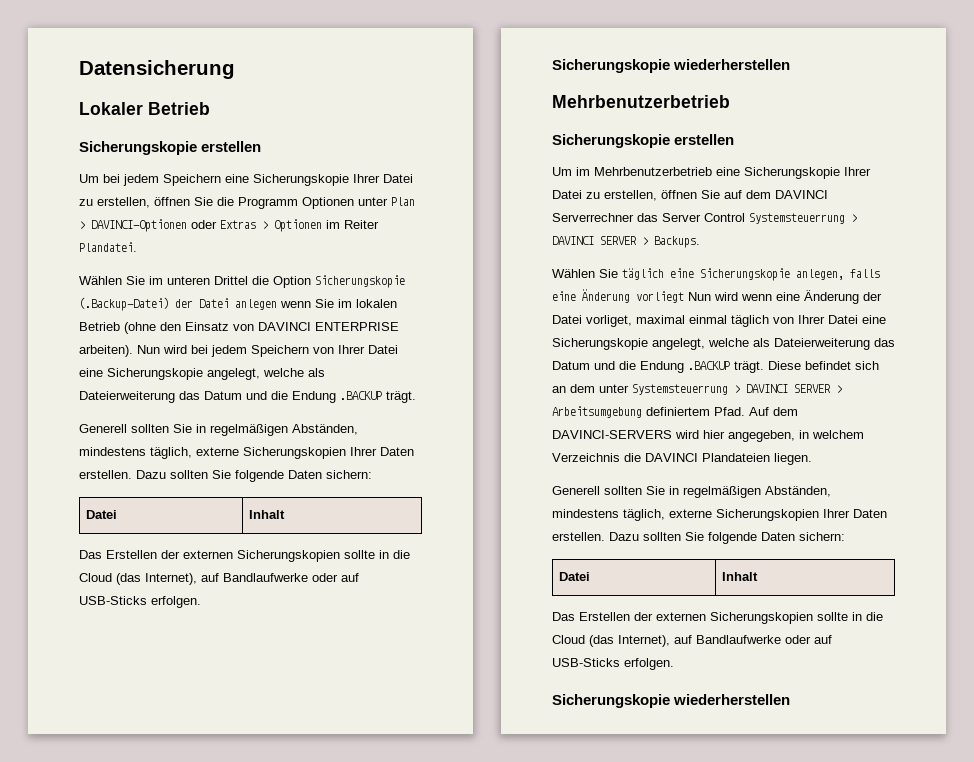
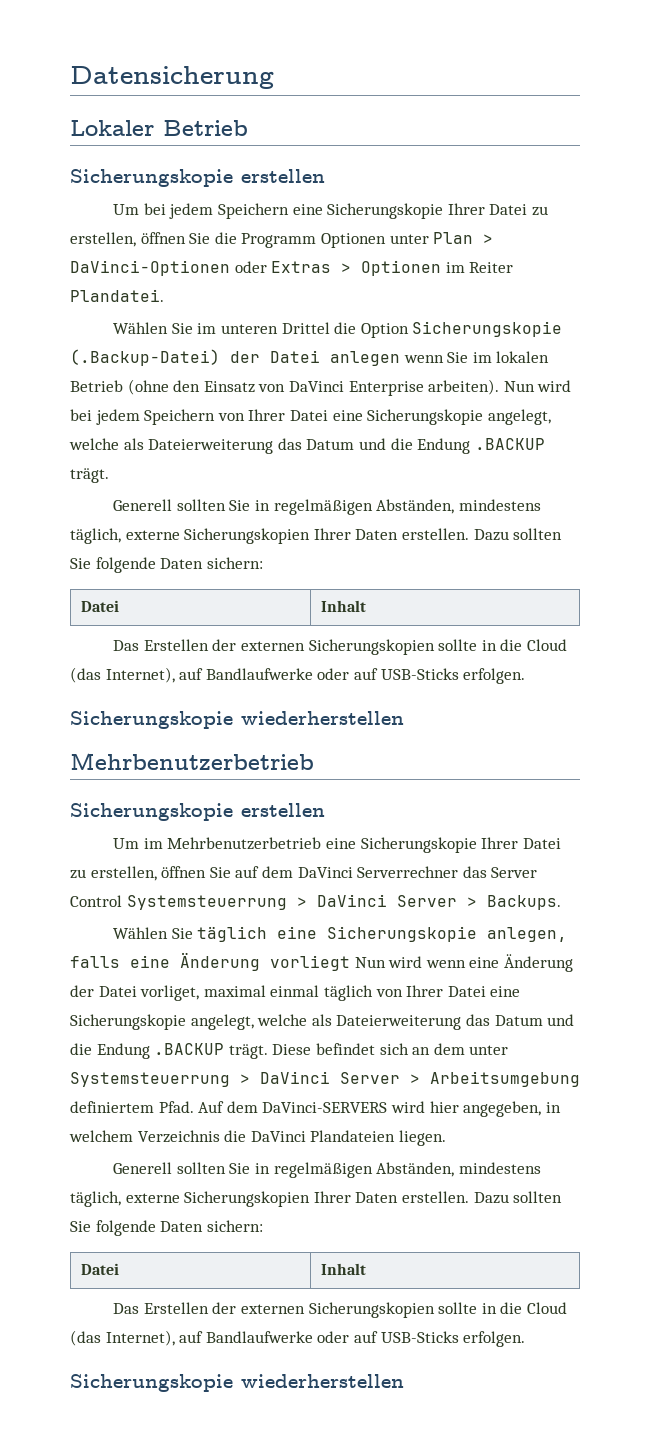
- Um bei jedem Speichern eine Sicherungskopie Ihrer Datei zu erstellen, öffnen Sie die Programm Optionen unter Plan > DAVINCI-Optionen oder Extras > Optionen im Reiter Plandatei.
+ Um bei jedem Speichern eine Sicherungskopie Ihrer Datei zu erstellen, öffnen Sie die Programm Optionen unter Plan > DaVinci-Optionen oder Extras > Optionen im Reiter Plandatei.
- Wählen Sie im unteren Drittel die Option Sicherungskopie (.Backup-Datei) der Datei anlegen wenn Sie im lokalen Betrieb (ohne den Einsatz von DAVINCI ENTERPRISE arbeiten).
+ Wählen Sie im unteren Drittel die Option Sicherungskopie (.Backup-Datei) der Datei anlegen wenn Sie im lokalen Betrieb (ohne den Einsatz von DaVinci Enterprise arbeiten).
- Um im Mehrbenutzerbetrieb eine Sicherungskopie Ihrer Datei zu erstellen, öffnen Sie auf dem DAVINCI Serverrechner das Server Control Systemsteuerrung > DAVINCI SERVER > Backups.
+ Um im Mehrbenutzerbetrieb eine Sicherungskopie Ihrer Datei zu erstellen, öffnen Sie auf dem DaVinci Serverrechner das Server Control Systemsteuerrung > DaVinci Server > Backups.
- Diese befindet sich an dem unter Systemsteuerrung > DAVINCI SERVER > Arbeitsumgebung definiertem Pfad.
+ Diese befindet sich an dem unter Systemsteuerrung > DaVinci Server > Arbeitsumgebung definiertem Pfad.
- Auf dem DAVINCI-SERVERS wird hier angegeben, in welchem Verzeichnis die DAVINCI Plandateien liegen.
+ Auf dem DaVinci-SERVERS wird hier angegeben, in welchem Verzeichnis die DaVinci Plandateien liegen.

